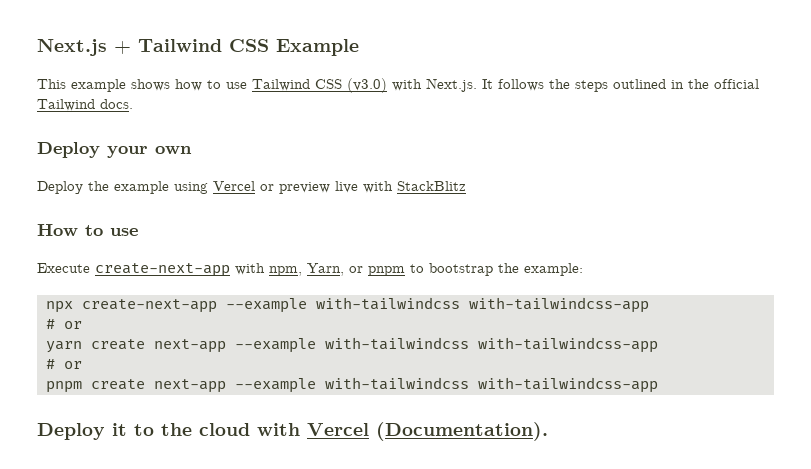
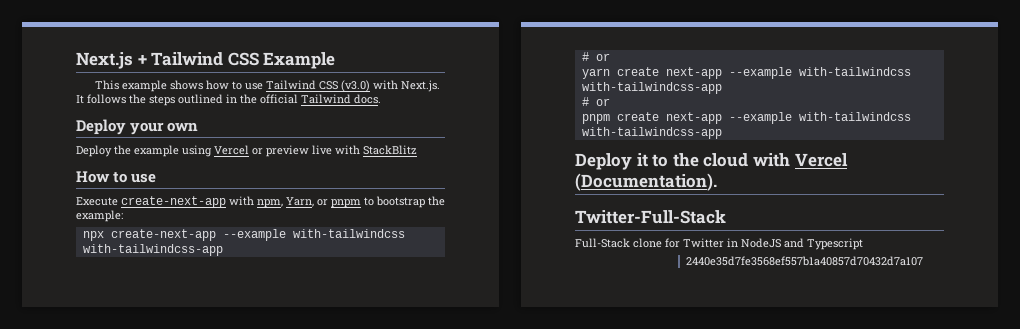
+ Twitter-Full-Stack
+ Full-Stack clone for Twitter in NodeJS and Typescript
+ 2440e35d7fe3568ef557b1a40857d70432d7a107

